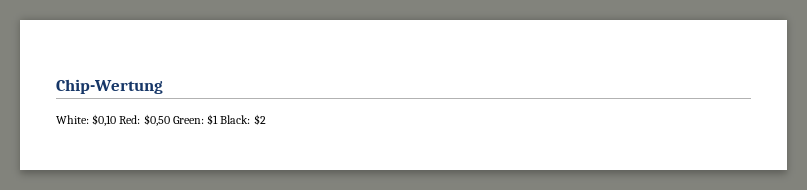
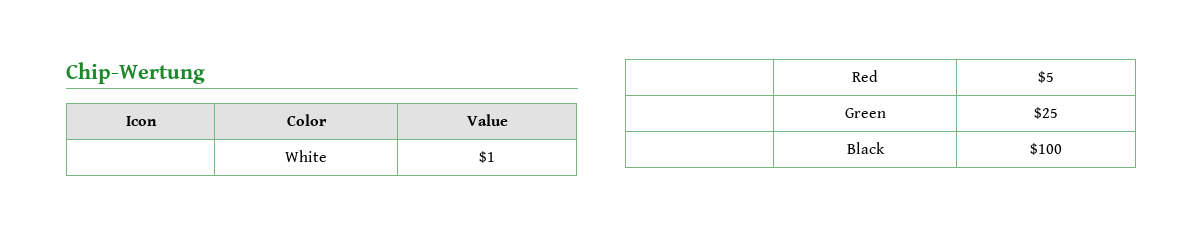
- White: $0,10 Red: $0,50 Green: $1 Black: $2
+ Icon | Color | Value
+ | White | $1
+ | Red | $5
+ | Green | $25
+ | Black | $100

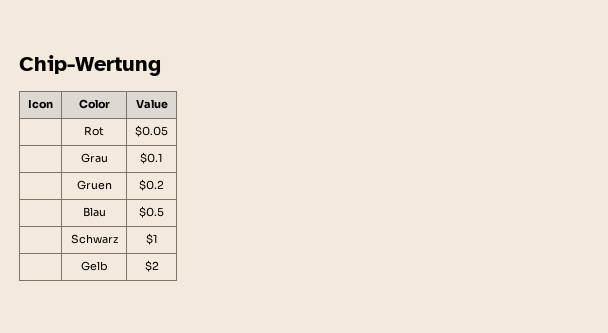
- | White | $1
- | Red | $5
- | Green | $25
- | Black | $100
+ | Rot | $0.05
+ | Grau | $0.1
+ | Gruen | $0.2
+ | Blau | $0.5
+ | Schwarz | $1
+ | Gelb | $2

